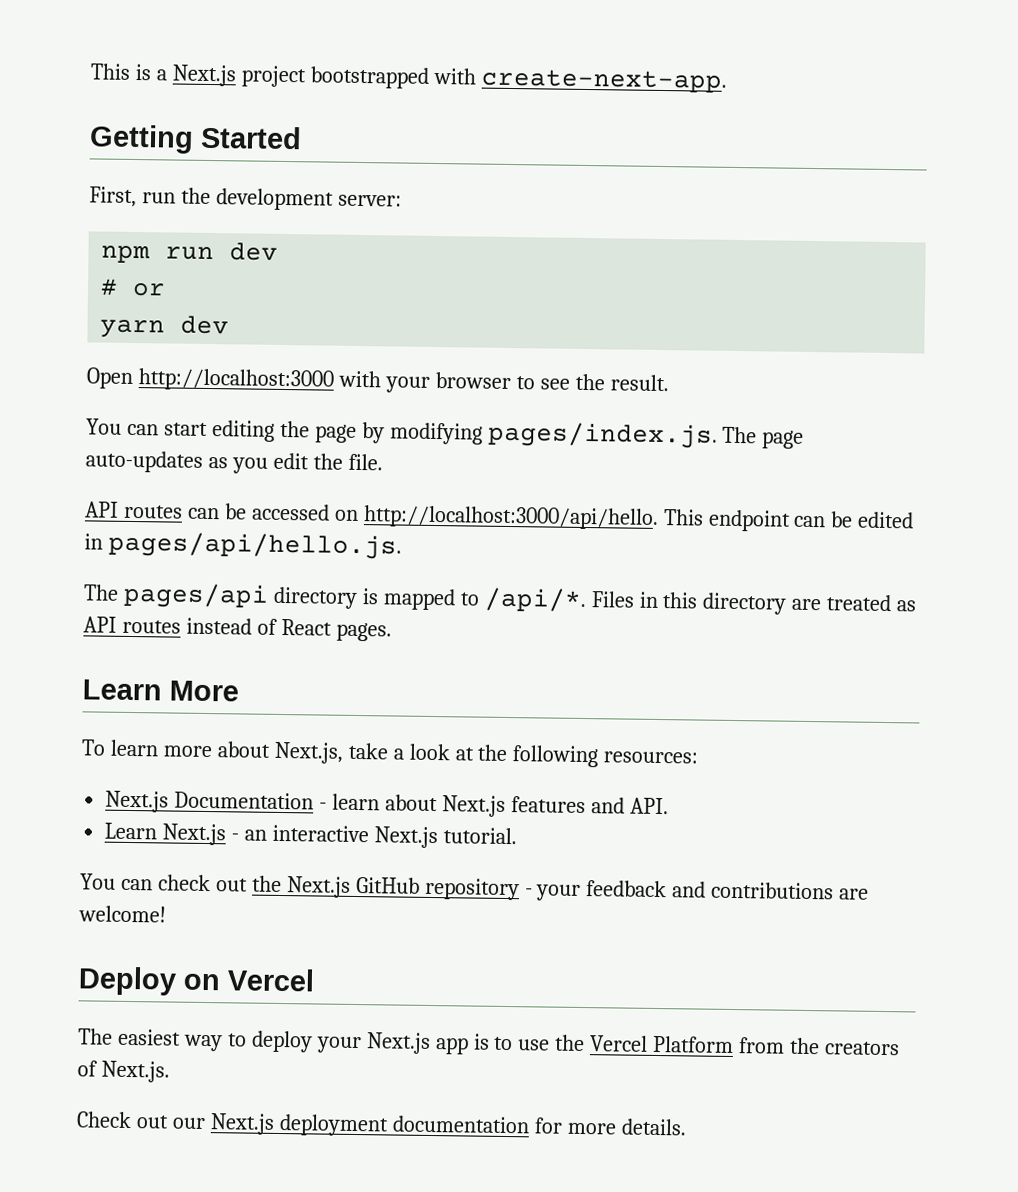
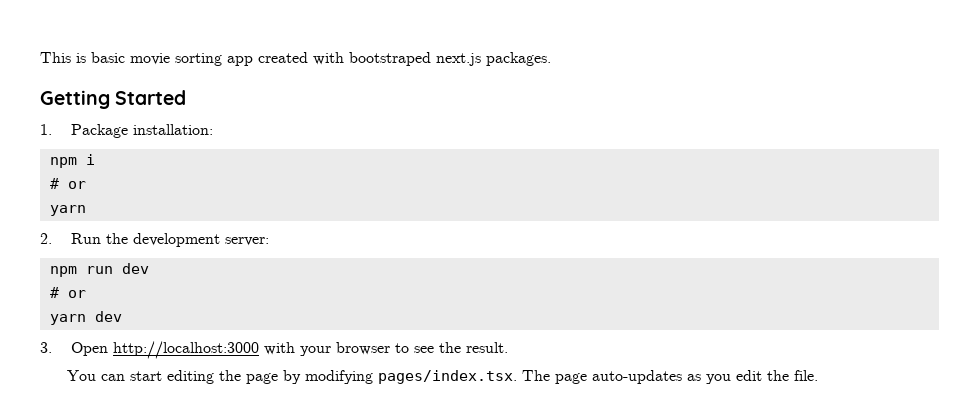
- This is a Next.js project bootstrapped with create-next-app.
+ This is basic movie sorting app created with bootstraped next.js packages.
  Getting Started
- First, run the development server:
+ 1. Package installation:
+ npm i
+ # or
+ yarn
+ 2. Run the development server:
- Open http://localhost:3000 with your browser to see the result.
+ 3. Open http://localhost:3000 with your browser to see the result.
- You can start editing the page by modifying pages/index.js. The page auto-updates as you edit the file.
+ You can start editing the page by modifying pages/index.tsx. The page auto-updates as you edit the file.
- API routes can be accessed on http://localhost:3000/api/hello. This endpoint can be edited in pages/api/hello.js.
- The pages/api directory is mapped to /api/*. Files in this directory are treated as API routes instead of React pages.
- Learn More
- To learn more about Next.js, take a look at the following resources:
- Next.js Documentation - learn about Next.js features and API.
- Learn Next.js - an interactive Next.js tutorial.
- You can check out the Next.js GitHub repository - your feedback and contributions are welcome!
- Deploy on Vercel
- The easiest way to deploy your Next.js app is to use the Vercel Platform from the creators of Next.js.
- Check out our Next.js deployment documentation for more details.

